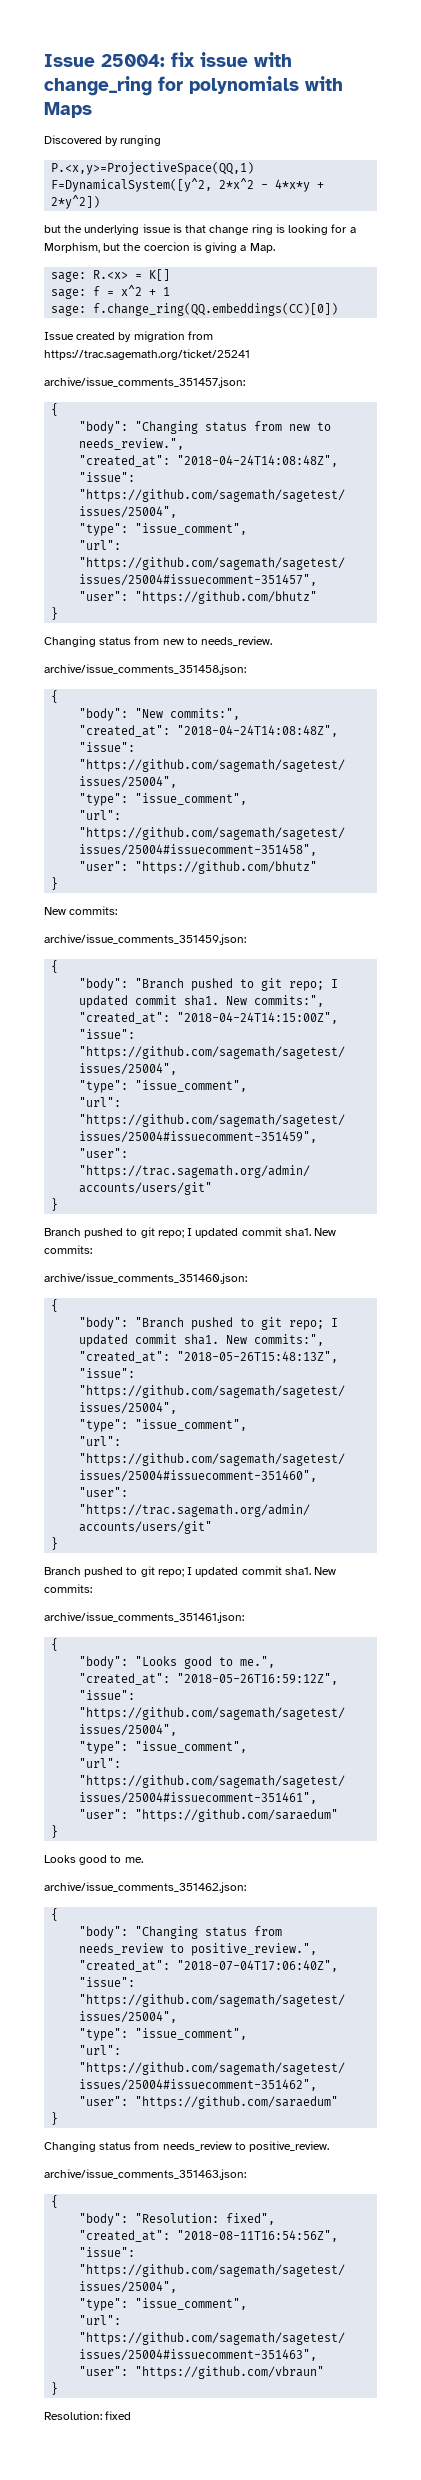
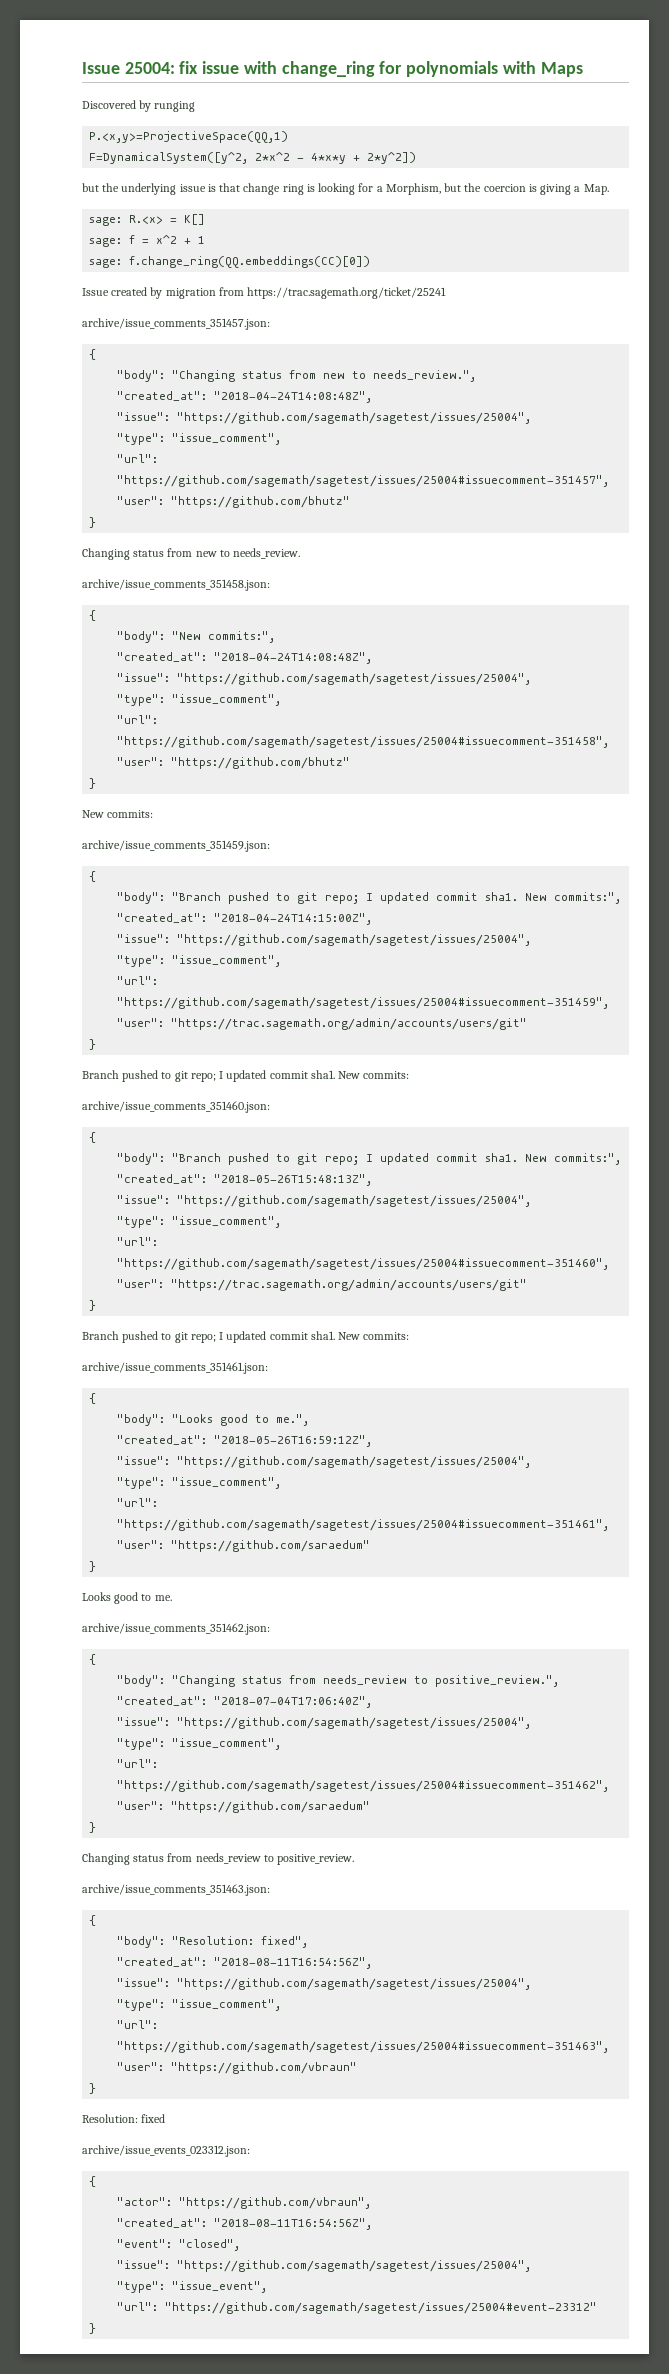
+ archive/issue_events_023312.json:
+ {
+ "actor": "https://github.com/vbraun",
+ "created_at": "2018-08-11T16:54:56Z",
+ "event": "closed",
+ "issue": "https://github.com/sagemath/sagetest/issues/25004",
+ "type": "issue_event",
+ "url": "https://github.com/sagemath/sagetest/issues/25004#event-23312"
+ }

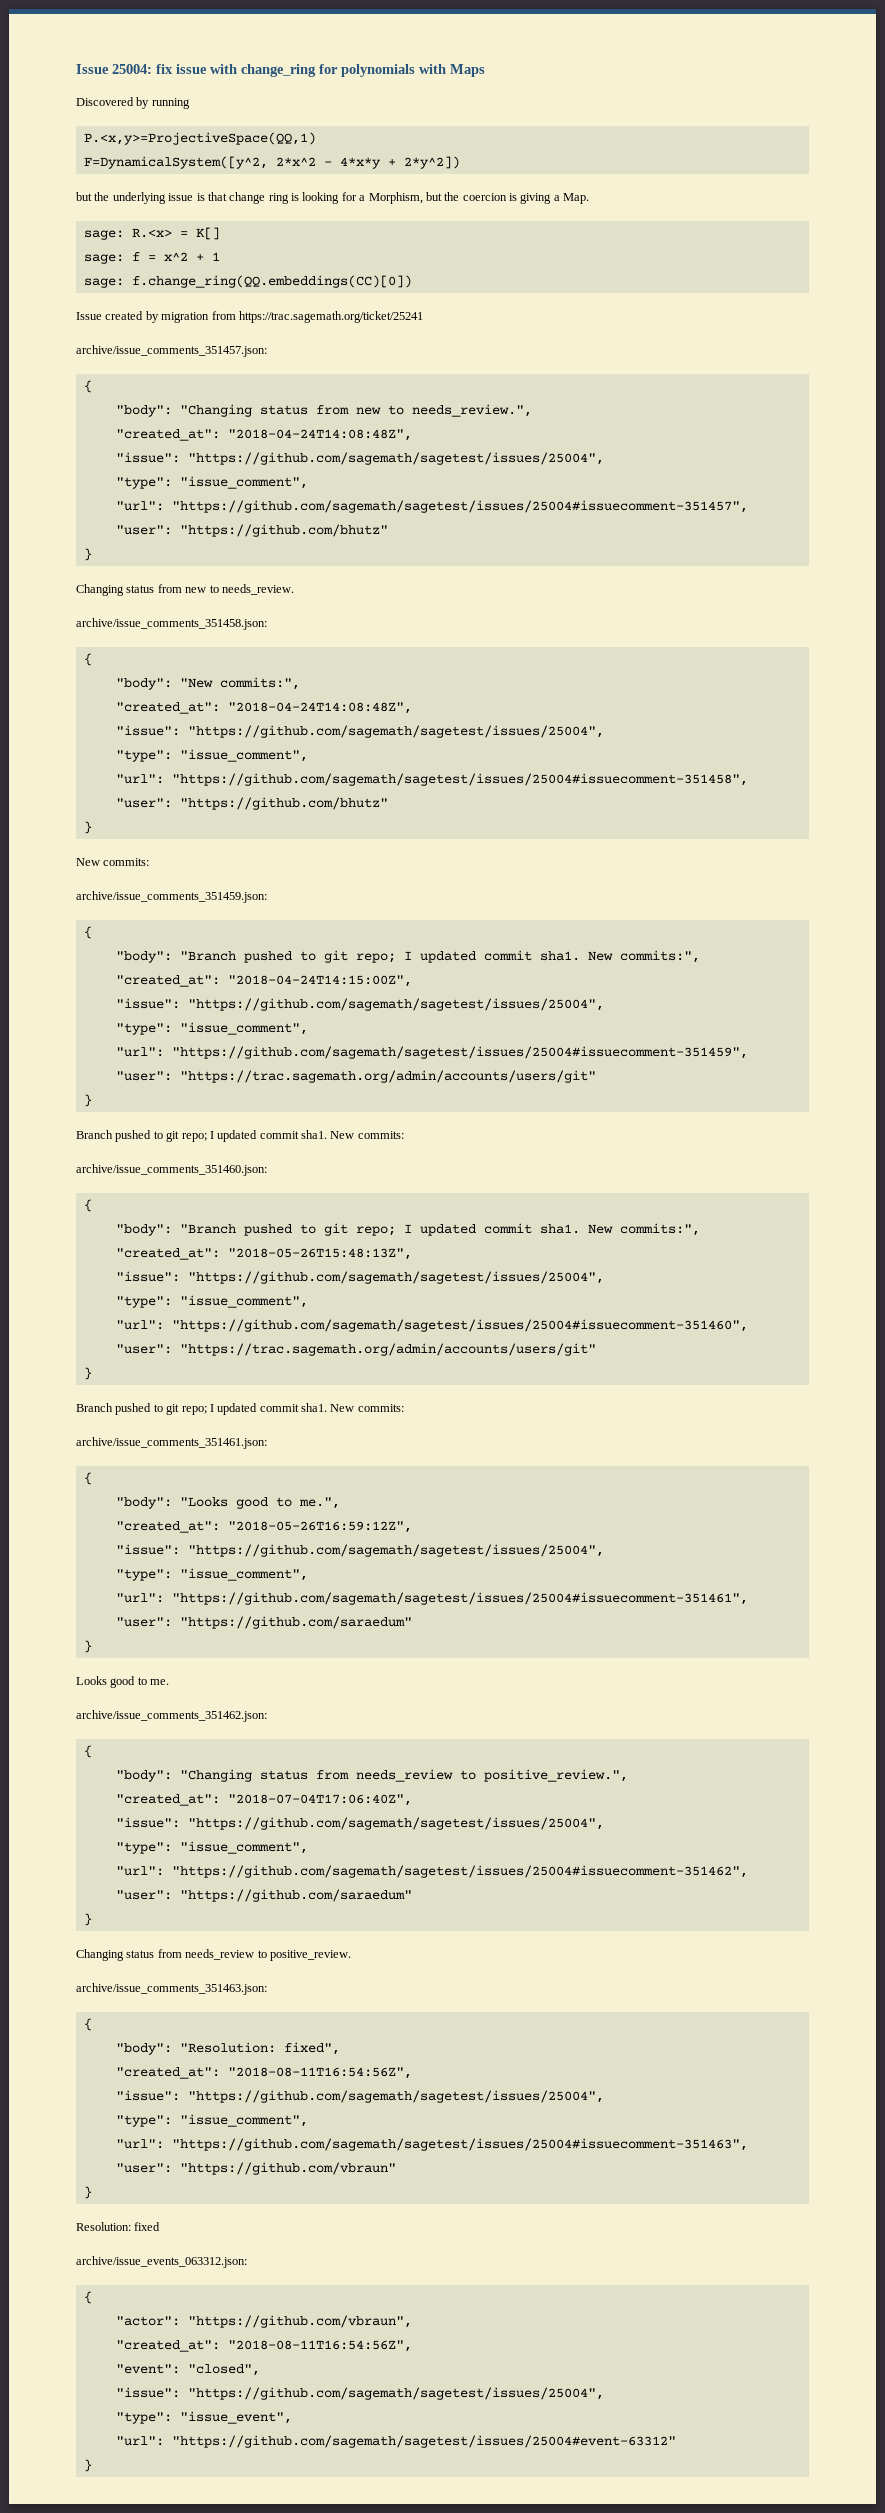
- Discovered by runging
+ Discovered by running
- archive/issue_events_023312.json:
+ archive/issue_events_063312.json:
- "url": "https://github.com/sagemath/sagetest/issues/25004#event-23312"
+ "url": "https://github.com/sagemath/sagetest/issues/25004#event-63312"

